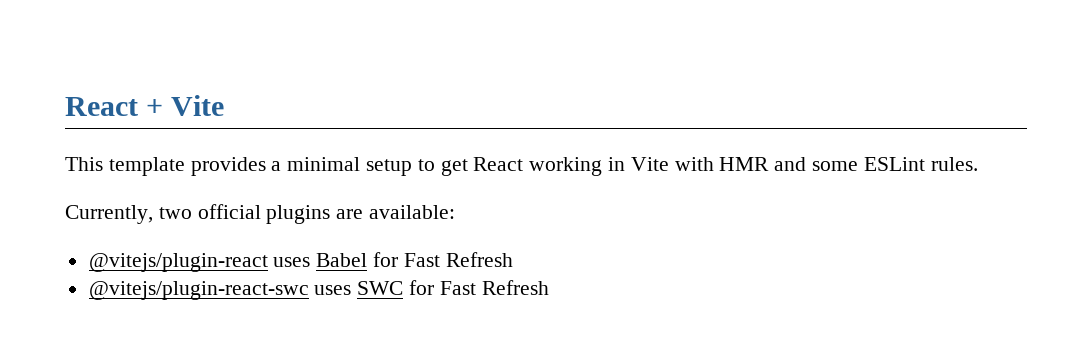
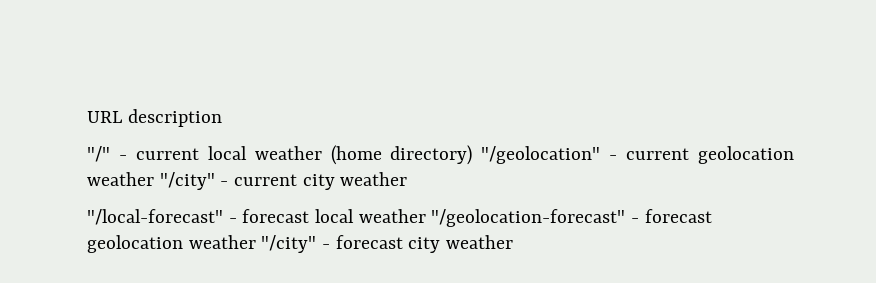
- React + Vite
- This template provides a minimal setup to get React working in Vite with HMR and some ESLint rules.
- Currently, two official plugins are available:
- @vitejs/plugin-react uses Babel for Fast Refresh
- @vitejs/plugin-react-swc uses SWC for Fast Refresh
+ URL description
+ "/" - current local weather (home directory) "/geolocation" - current geolocation weather "/city" - current city weather
+ "/local-forecast" - forecast local weather "/geolocation-forecast" - forecast geolocation weather "/city" - forecast city weather

